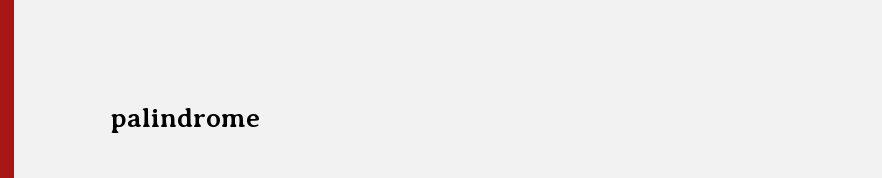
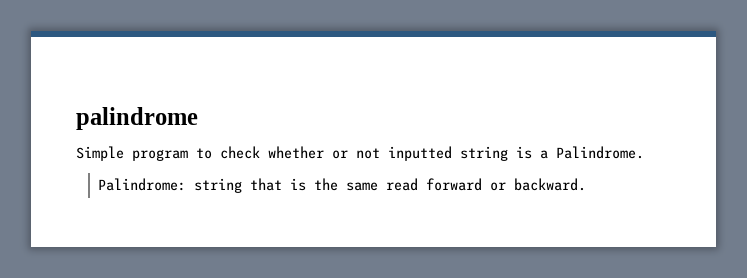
+ Simple program to check whether or not inputted string is a Palindrome.
+ Palindrome: string that is the same read forward or backward.

